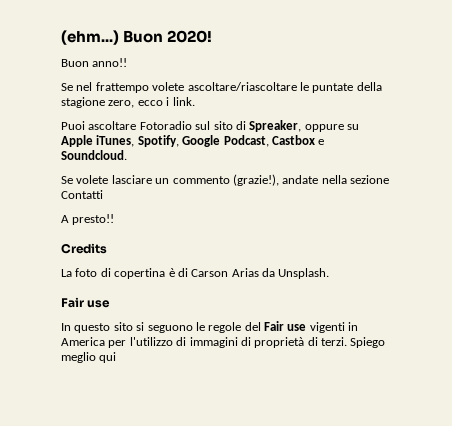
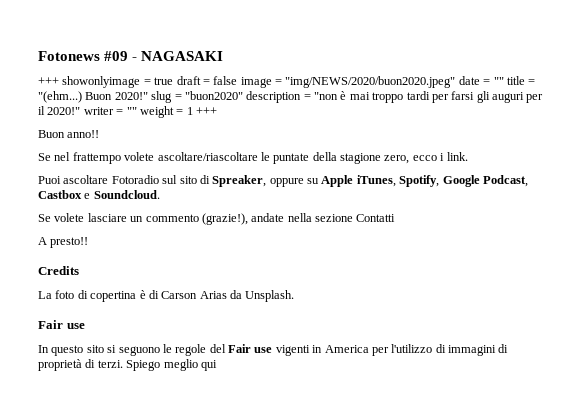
- (ehm...) Buon 2020!
+ Fotonews #09 - NAGASAKI
+ +++ showonlyimage = true draft = false image = "img/NEWS/2020/buon2020.jpeg" date = "" title = "(ehm...) Buon 2020!" slug = "buon2020" description = "non è mai troppo tardi per farsi gli auguri per il 2020!" writer = "" weight = 1 +++

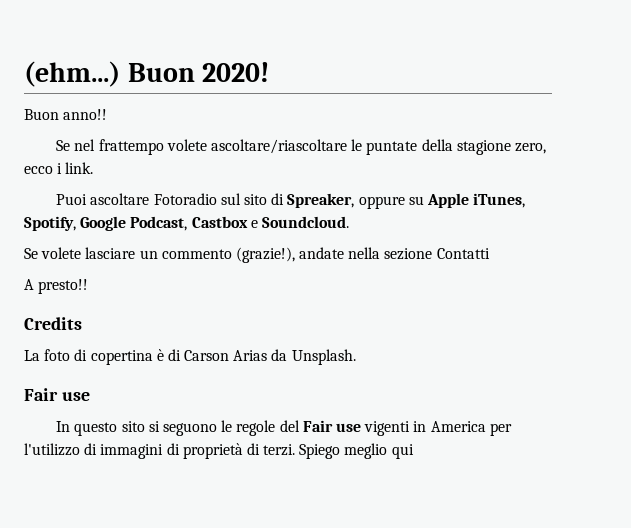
- Fotonews #09 - NAGASAKI
- +++ showonlyimage = true draft = false image = "img/NEWS/2020/buon2020.jpeg" date = "" title = "(ehm...) Buon 2020!" slug = "buon2020" description = "non è mai troppo tardi per farsi gli auguri per il 2020!" writer = "" weight = 1 +++
+ (ehm...) Buon 2020!

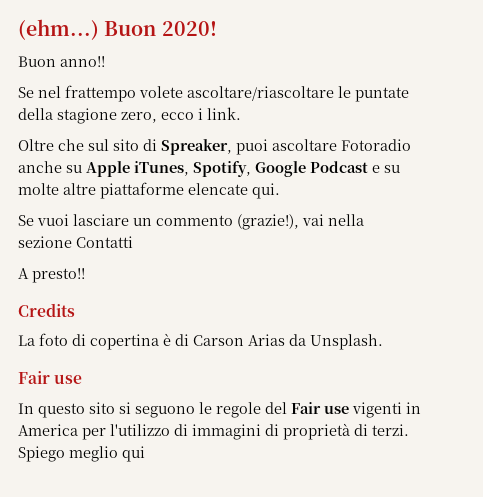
- Puoi ascoltare Fotoradio sul sito di Spreaker, oppure su Apple iTunes, Spotify, Google Podcast, Castbox e Soundcloud.
- Se volete lasciare un commento (grazie!), andate nella sezione Contatti
+ Oltre che sul sito di Spreaker, puoi ascoltare Fotoradio anche su Apple iTunes, Spotify, Google Podcast e su molte altre piattaforme elencate qui.
+ Se vuoi lasciare un commento (grazie!), vai nella sezione Contatti

